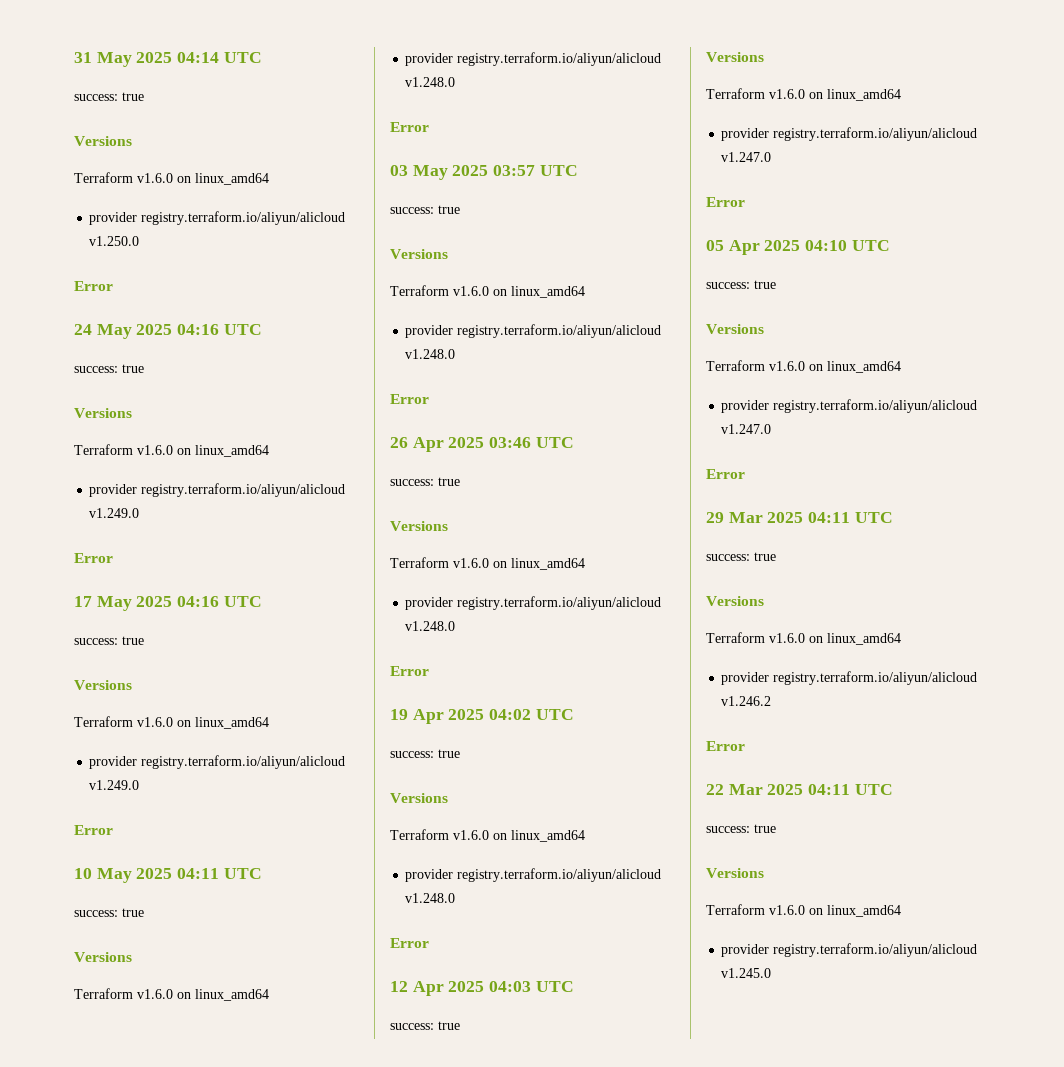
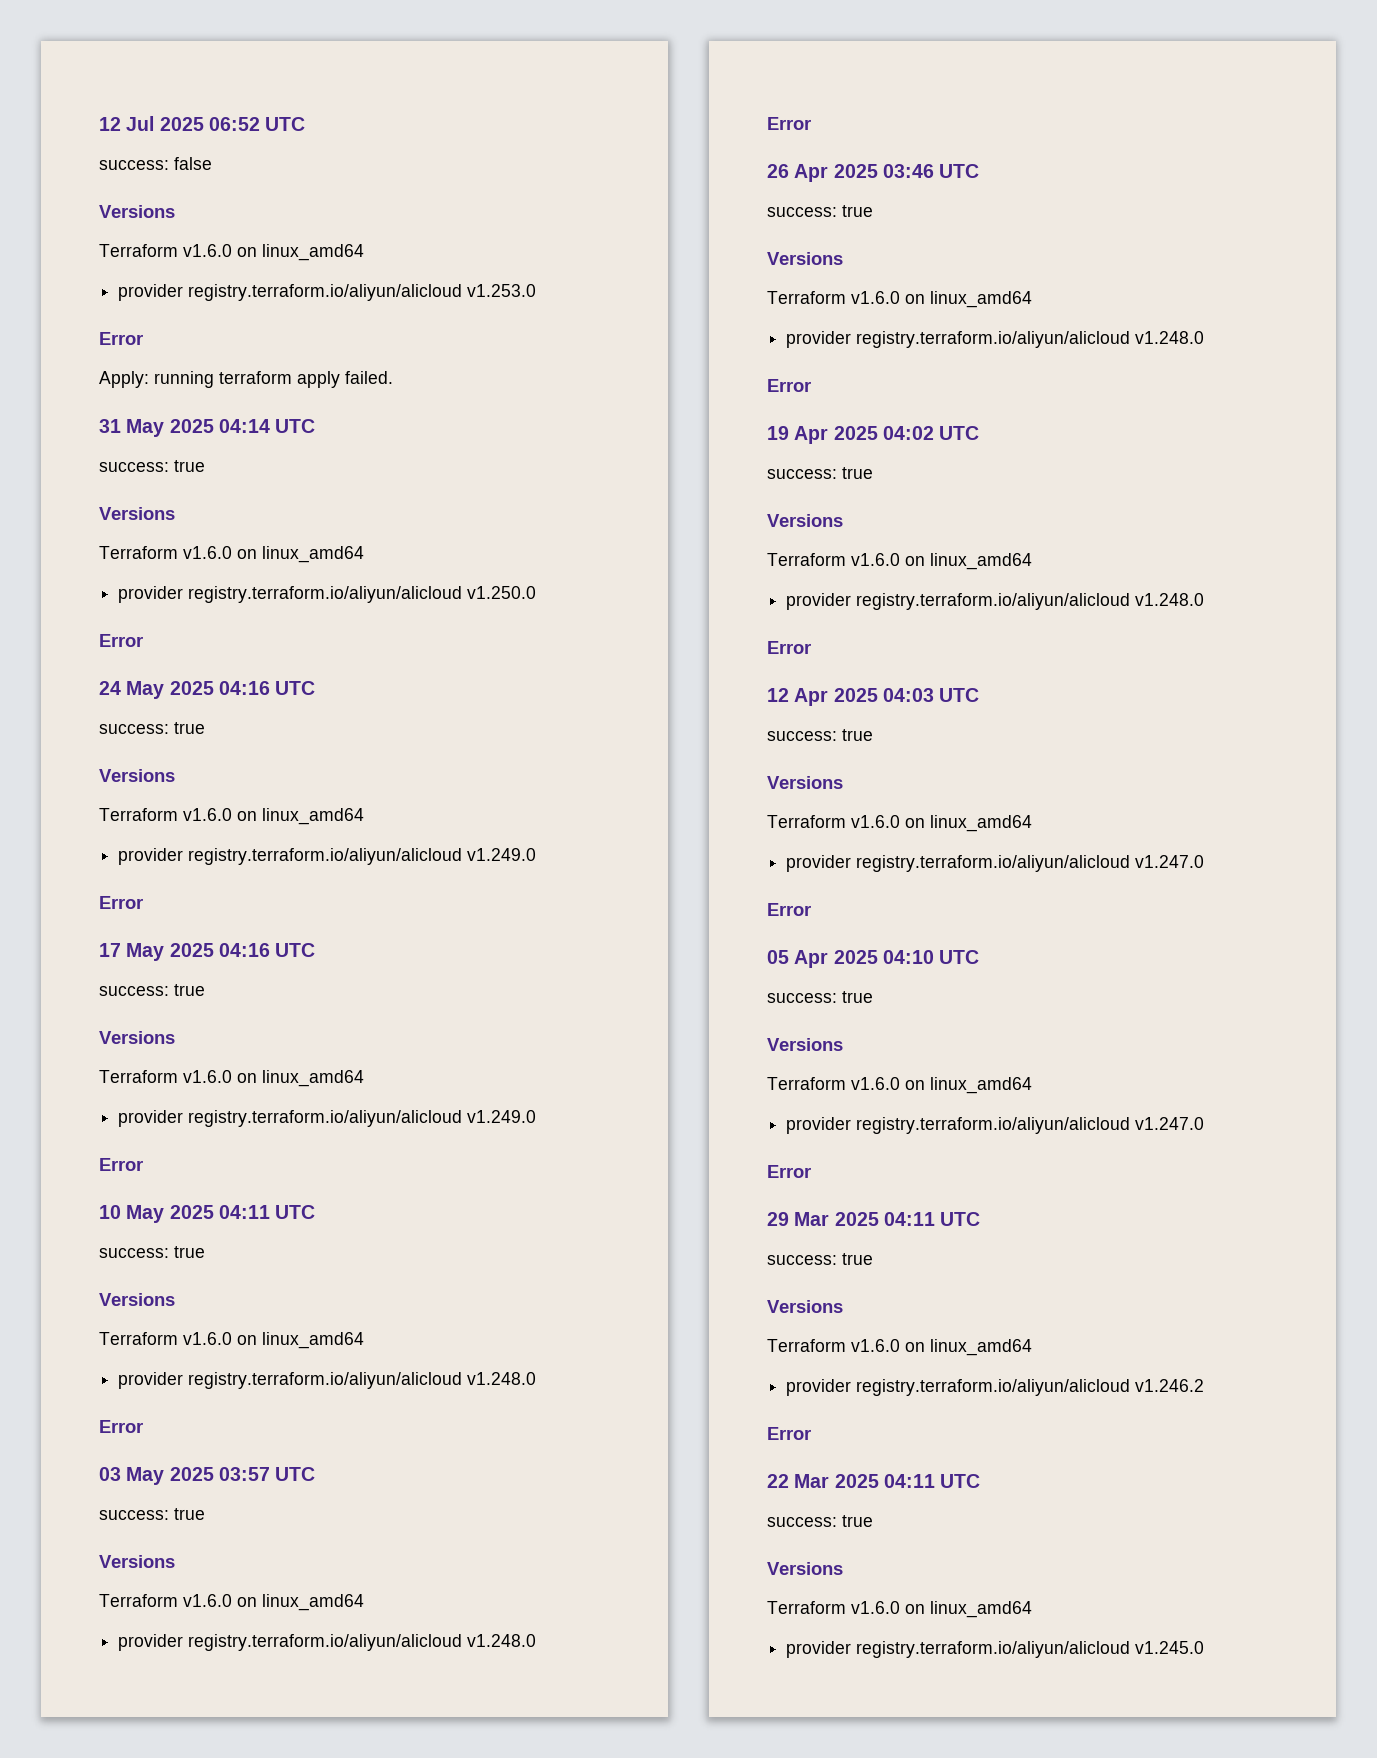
+ 12 Jul 2025 06:52 UTC
+ success: false
+ Versions
+ Terraform v1.6.0 on linux_amd64
+ provider registry.terraform.io/aliyun/alicloud v1.253.0
+ Error
+ Apply: running terraform apply failed.

